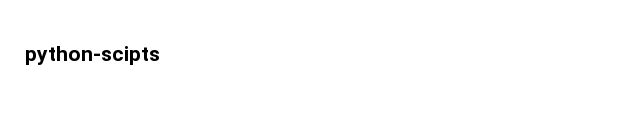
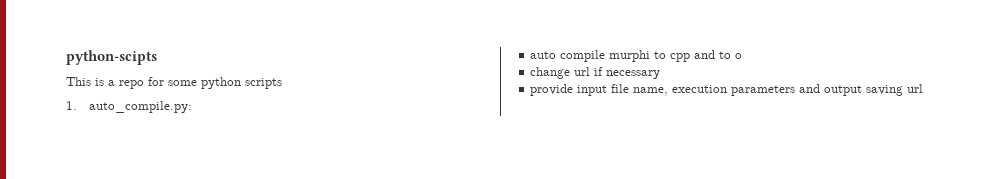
+ This is a repo for some python scripts
+ 1. auto_compile.py:
+ auto compile murphi to cpp and to o
+ change url if necessary
+ provide input file name, execution parameters and output saving url

